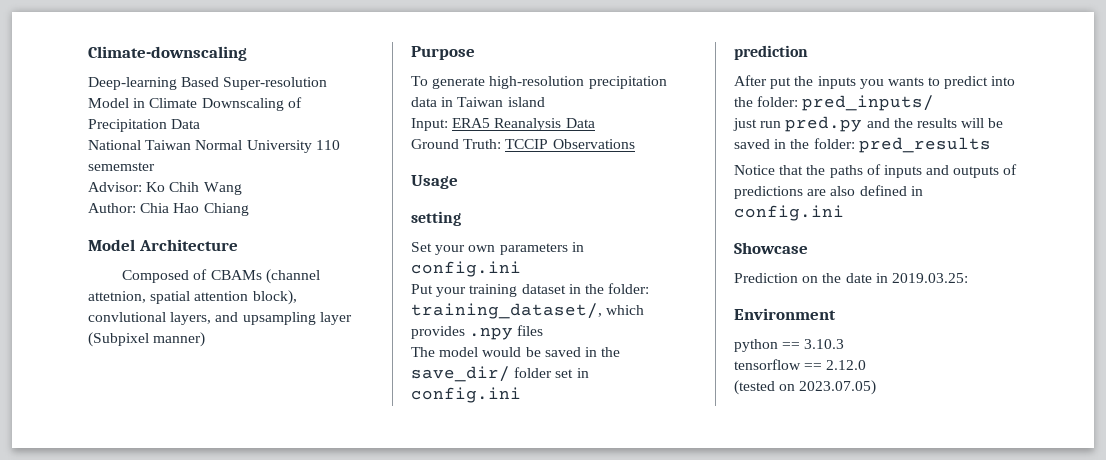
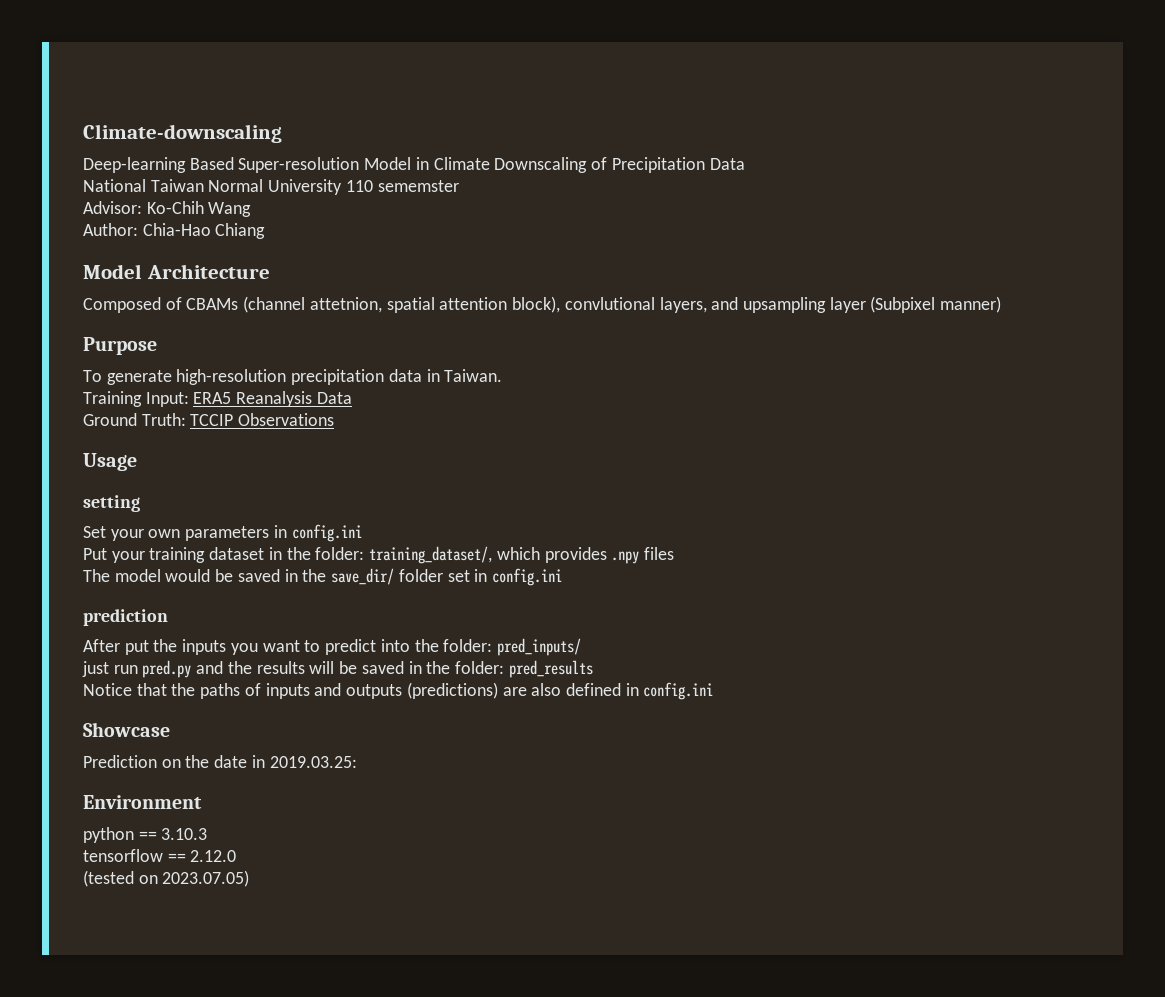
- Advisor: Ko Chih Wang
+ Advisor: Ko-Chih Wang
- Author: Chia Hao Chiang
+ Author: Chia-Hao Chiang
- To generate high-resolution precipitation data in Taiwan island
- Input: ERA5 Reanalysis Data
+ To generate high-resolution precipitation data in Taiwan.
+ Training Input: ERA5 Reanalysis Data
- After put the inputs you wants to predict into the folder: pred_inputs/
+ After put the inputs you want to predict into the folder: pred_inputs/
- Notice that the paths of inputs and outputs of predictions are also defined in config.ini
+ Notice that the paths of inputs and outputs (predictions) are also defined in config.ini

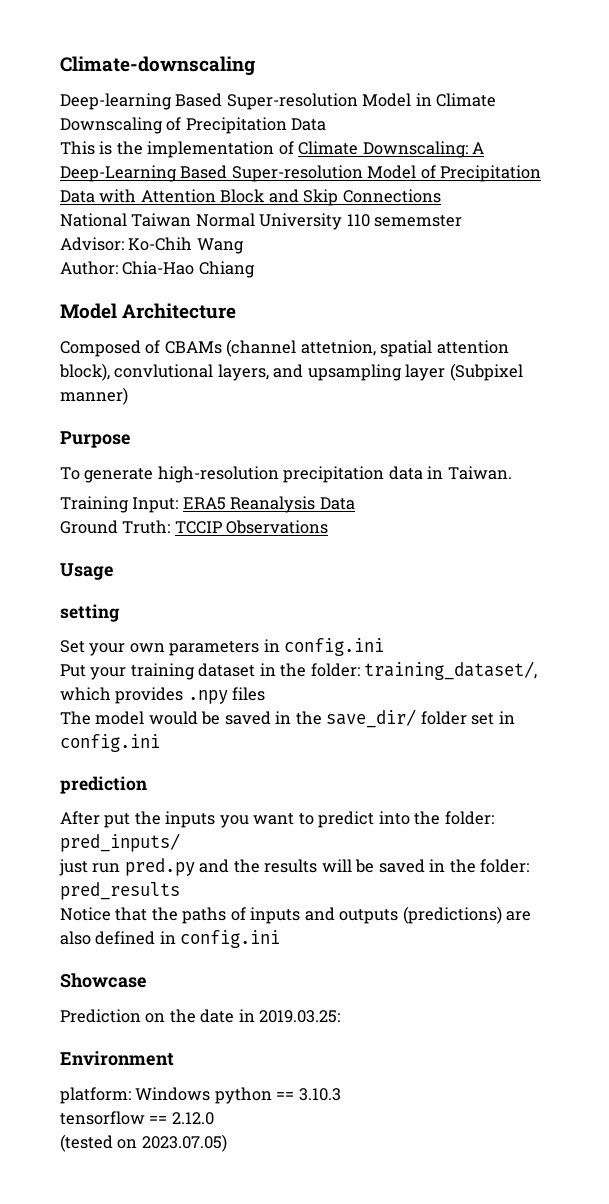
+ This is the implementation of Climate Downscaling: A Deep-Learning Based Super-resolution Model of Precipitation Data with Attention Block and Skip Connections
- python == 3.10.3
+ platform: Windows python == 3.10.3

